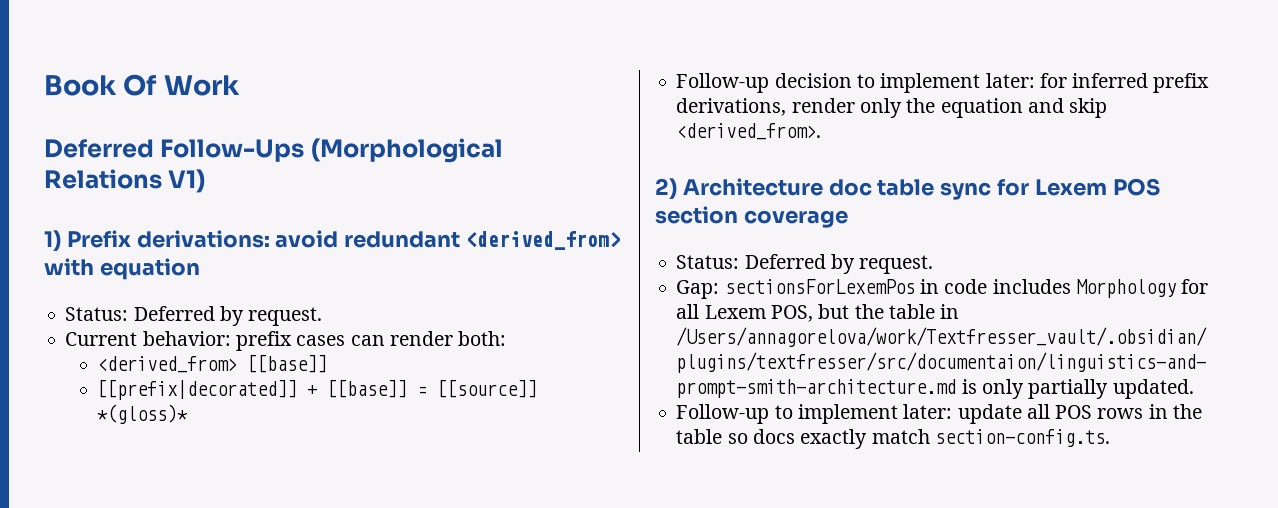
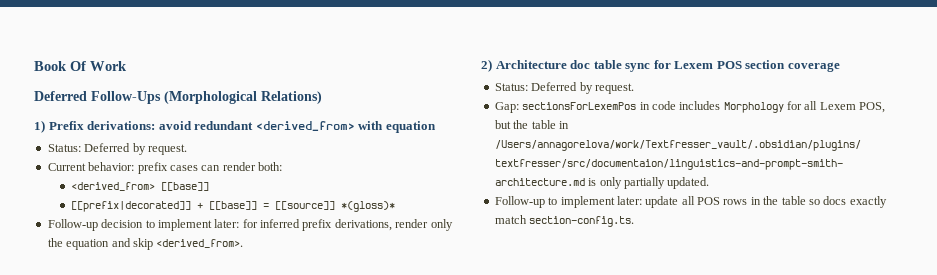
- Deferred Follow-Ups (Morphological Relations V1)
+ Deferred Follow-Ups (Morphological Relations)

